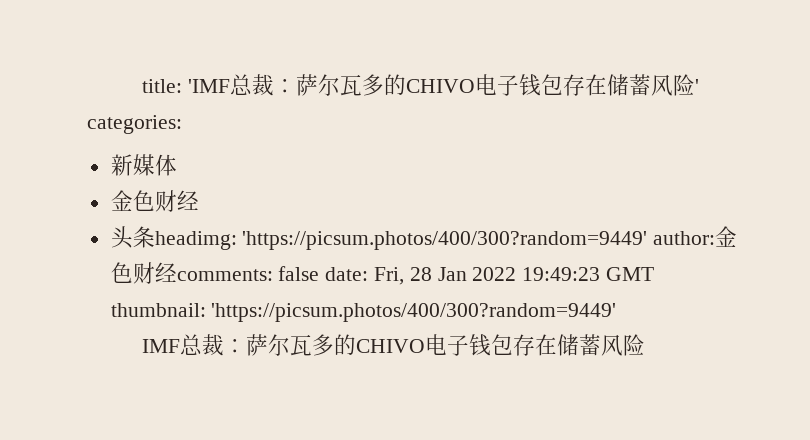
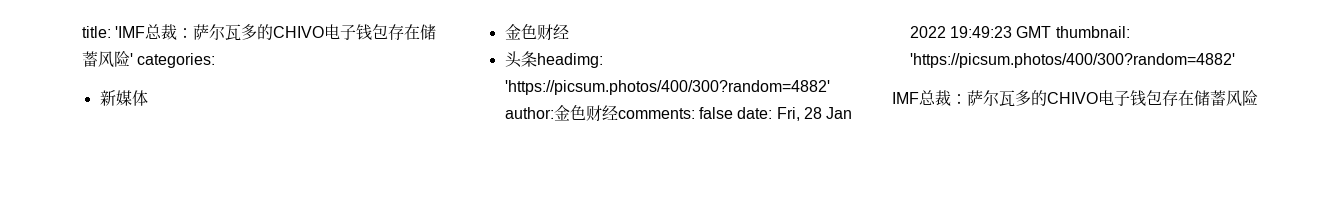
- 头条headimg: 'https://picsum.photos/400/300?random=9449' author:金色财经comments: false date: Fri, 28 Jan 2022 19:49:23 GMT thumbnail: 'https://picsum.photos/400/300?random=9449'
+ 头条headimg: 'https://picsum.photos/400/300?random=4882' author:金色财经comments: false date: Fri, 28 Jan 2022 19:49:23 GMT thumbnail: 'https://picsum.photos/400/300?random=4882'

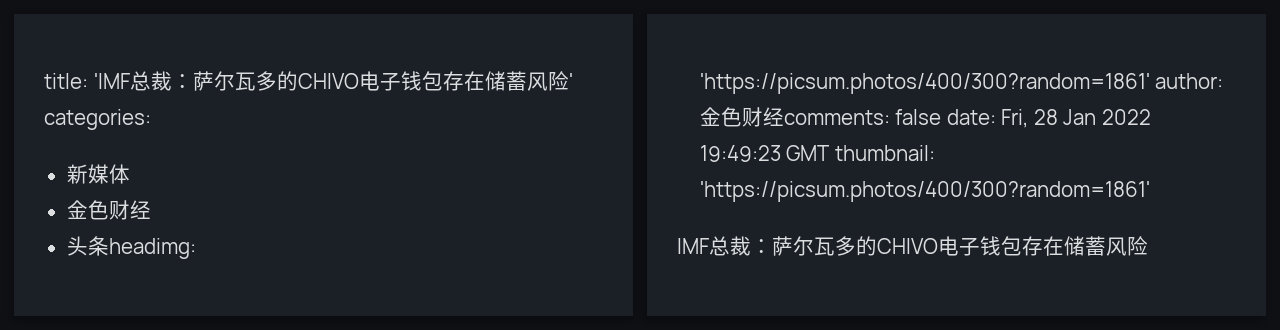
- 头条headimg: 'https://picsum.photos/400/300?random=4882' author:金色财经comments: false date: Fri, 28 Jan 2022 19:49:23 GMT thumbnail: 'https://picsum.photos/400/300?random=4882'
+ 头条headimg: 'https://picsum.photos/400/300?random=1861' author:金色财经comments: false date: Fri, 28 Jan 2022 19:49:23 GMT thumbnail: 'https://picsum.photos/400/300?random=1861'

